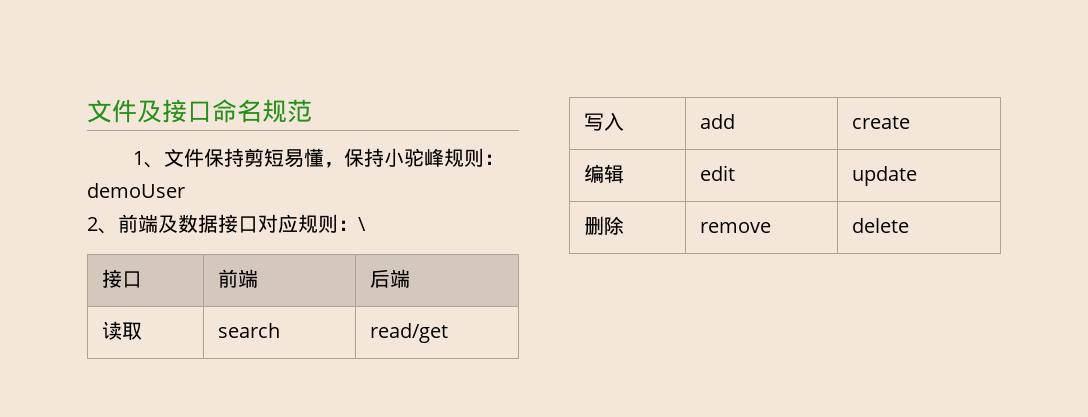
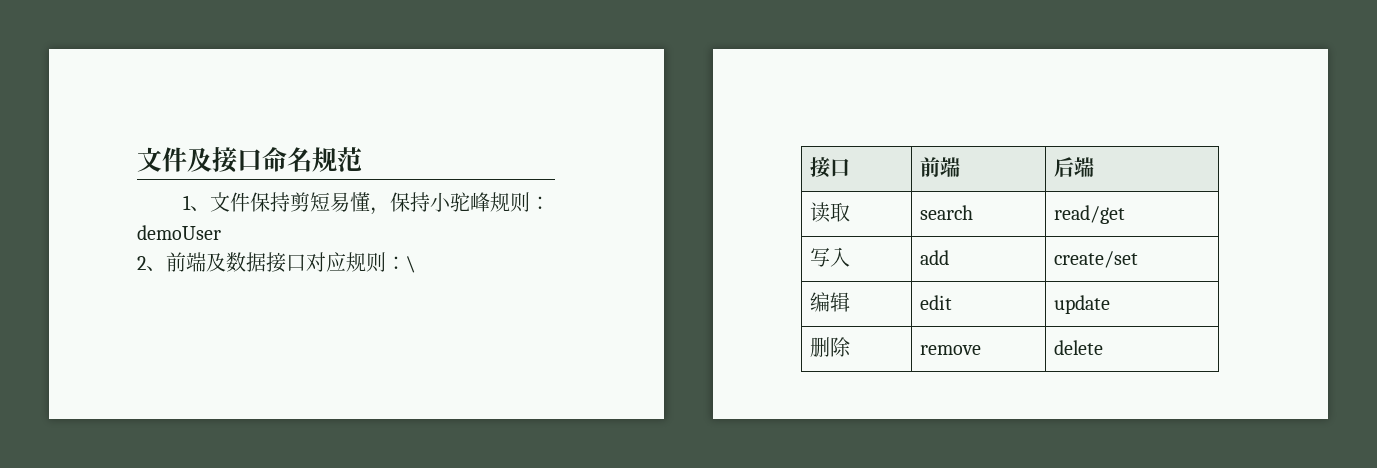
- 写入 | add | create
+ 写入 | add | create/set

